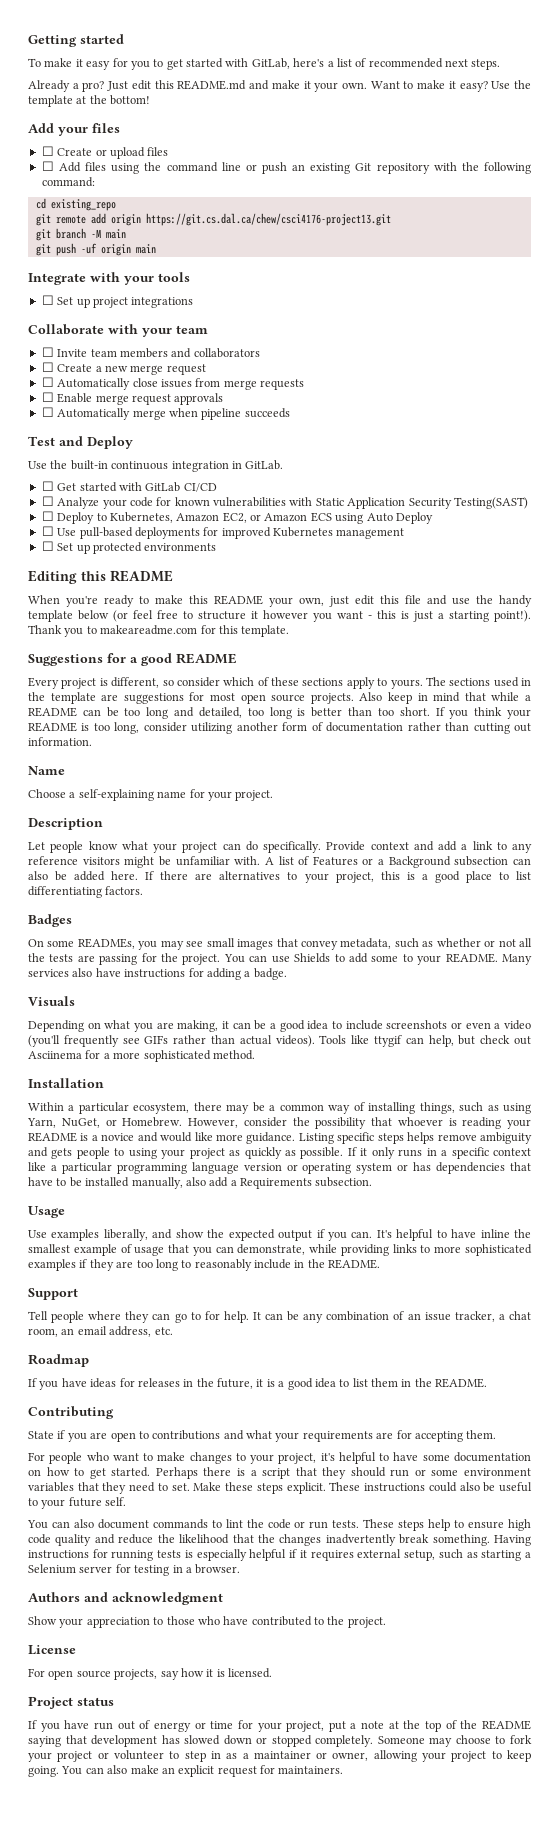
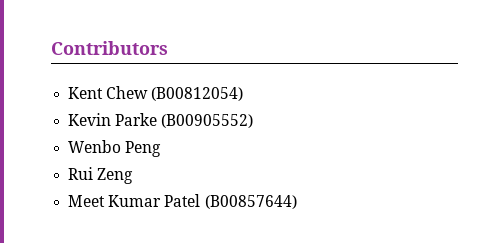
- Getting started
- To make it easy for you to get started with GitLab, here's a list of recommended next steps.
- Already a pro? Just edit this README.md and make it your own. Want to make it easy? Use the template at the bottom!
- Add your files
- ☐ Create or upload files
- ☐ Add files using the command line or push an existing Git repository with the following command:
- cd existing_repo
- git remote add origin https://git.cs.dal.ca/chew/csci4176-project13.git
- git branch -M main
- git push -uf origin main
- Integrate with your tools
- ☐ Set up project integrations
- Collaborate with your team
- ☐ Invite team members and collaborators
- ☐ Create a new merge request
- ☐ Automatically close issues from merge requests
- ☐ Enable merge request approvals
- ☐ Automatically merge when pipeline succeeds
- Test and Deploy
- Use the built-in continuous integration in GitLab.
- ☐ Get started with GitLab CI/CD
- ☐ Analyze your code for known vulnerabilities with Static Application Security Testing(SAST)
- ☐ Deploy to Kubernetes, Amazon EC2, or Amazon ECS using Auto Deploy
- ☐ Use pull-based deployments for improved Kubernetes management
- ☐ Set up protected environments
- Editing this README
- When you're ready to make this README your own, just edit this file and use the handy template below (or feel free to structure it however you want - this is just a starting point!). Thank you to makeareadme.com for this template.
- Suggestions for a good README
- Every project is different, so consider which of these sections apply to yours. The sections used in the template are suggestions for most open source projects. Also keep in mind that while a README can be too long and detailed, too long is better than too short. If you think your README is too long, consider utilizing another form of documentation rather than cutting out information.
- Name
- Choose a self-explaining name for your project.
- Description
- Let people know what your project can do specifically. Provide context and add a link to any reference visitors might be unfamiliar with. A list of Features or a Background subsection can also be added here. If there are alternatives to your project, this is a good place to list differentiating factors.
- Badges
- On some READMEs, you may see small images that convey metadata, such as whether or not all the tests are passing for the project. You can use Shields to add some to your README. Many services also have instructions for adding a badge.
- Visuals
- Depending on what you are making, it can be a good idea to include screenshots or even a video (you'll frequently see GIFs rather than actual videos). Tools like ttygif can help, but check out Asciinema for a more sophisticated method.
- Installation
- Within a particular ecosystem, there may be a common way of installing things, such as using Yarn, NuGet, or Homebrew. However, consider the possibility that whoever is reading your README is a novice and would like more guidance. Listing specific steps helps remove ambiguity and gets people to using your project as quickly as possible. If it only runs in a specific context like a particular programming language version or operating system or has dependencies that have to be installed manually, also add a Requirements subsection.
- Usage
- Use examples liberally, and show the expected output if you can. It's helpful to have inline the smallest example of usage that you can demonstrate, while providing links to more sophisticated examples if they are too long to reasonably include in the README.
- Support
- Tell people where they can go to for help. It can be any combination of an issue tracker, a chat room, an email address, etc.
- Roadmap
- If you have ideas for releases in the future, it is a good idea to list them in the README.
- Contributing
- State if you are open to contributions and what your requirements are for accepting them.
- For people who want to make changes to your project, it's helpful to have some documentation on how to get started. Perhaps there is a script that they should run or some environment variables that they need to set. Make these steps explicit. These instructions could also be useful to your future self.
- You can also document commands to lint the code or run tests. These steps help to ensure high code quality and reduce the likelihood that the changes inadvertently break something. Having instructions for running tests is especially helpful if it requires external setup, such as starting a Selenium server for testing in a browser.
- Authors and acknowledgment
- Show your appreciation to those who have contributed to the project.
- License
- For open source projects, say how it is licensed.
- Project status
- If you have run out of energy or time for your project, put a note at the top of the README saying that development has slowed down or stopped completely. Someone may choose to fork your project or volunteer to step in as a maintainer or owner, allowing your project to keep going. You can also make an explicit request for maintainers.
+ Contributors
+ Kent Chew (B00812054)
+ Kevin Parke (B00905552)
+ Wenbo Peng
+ Rui Zeng
+ Meet Kumar Patel (B00857644)

